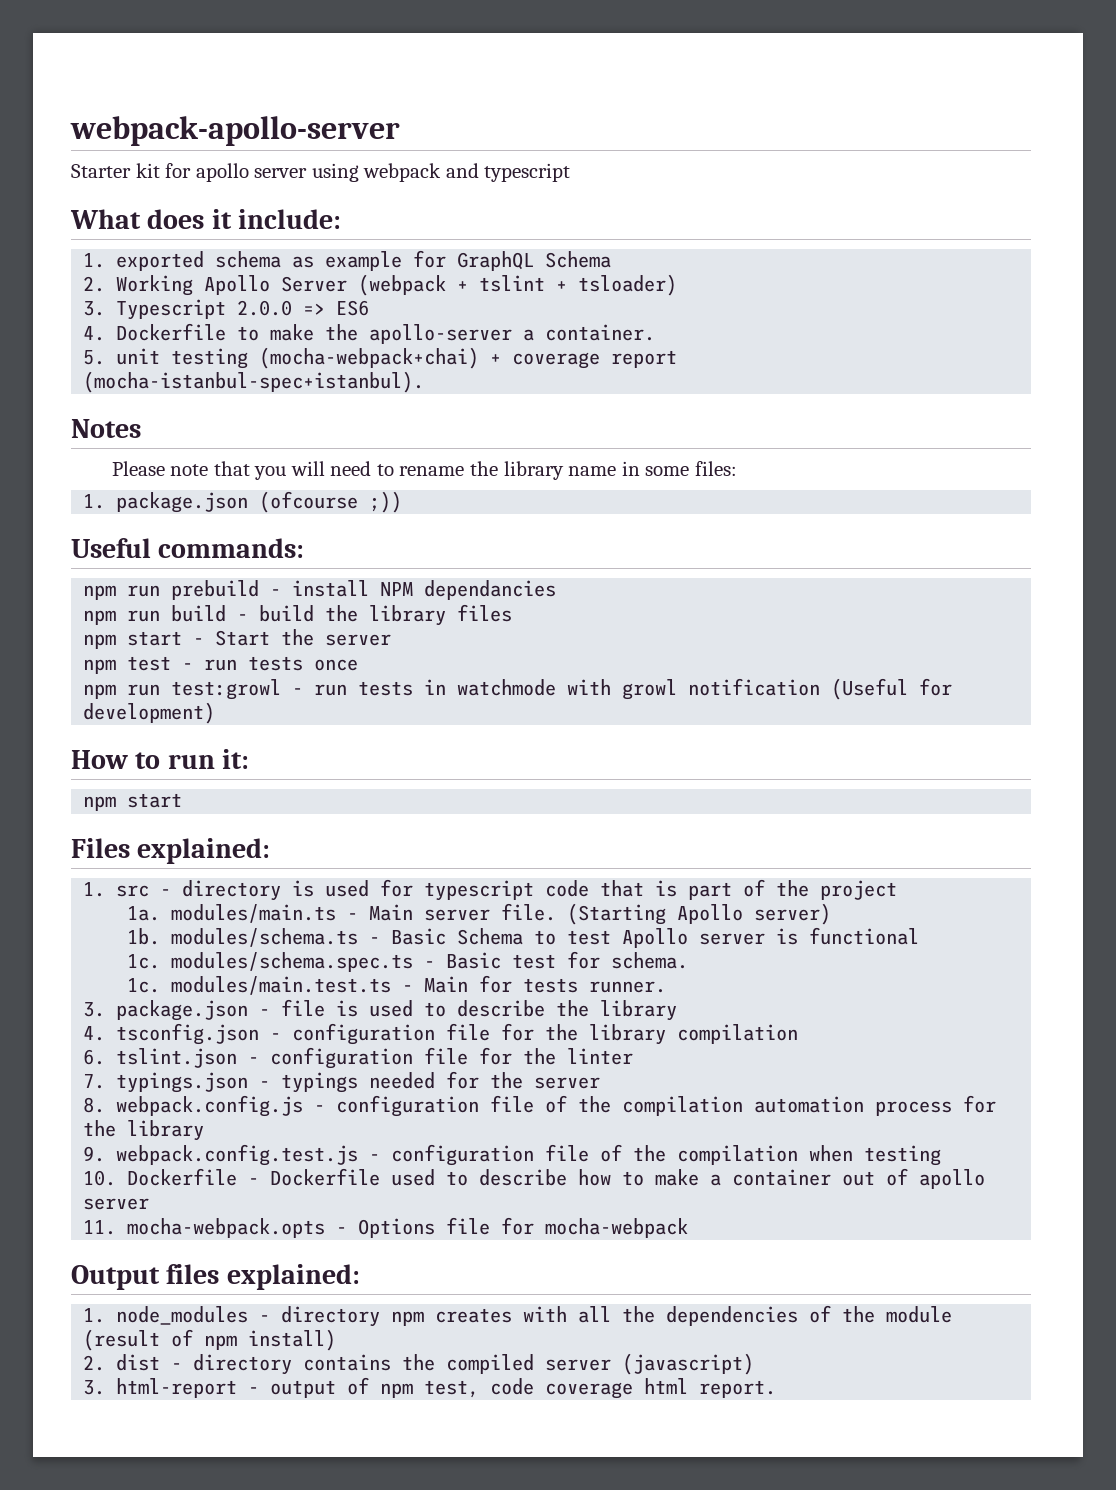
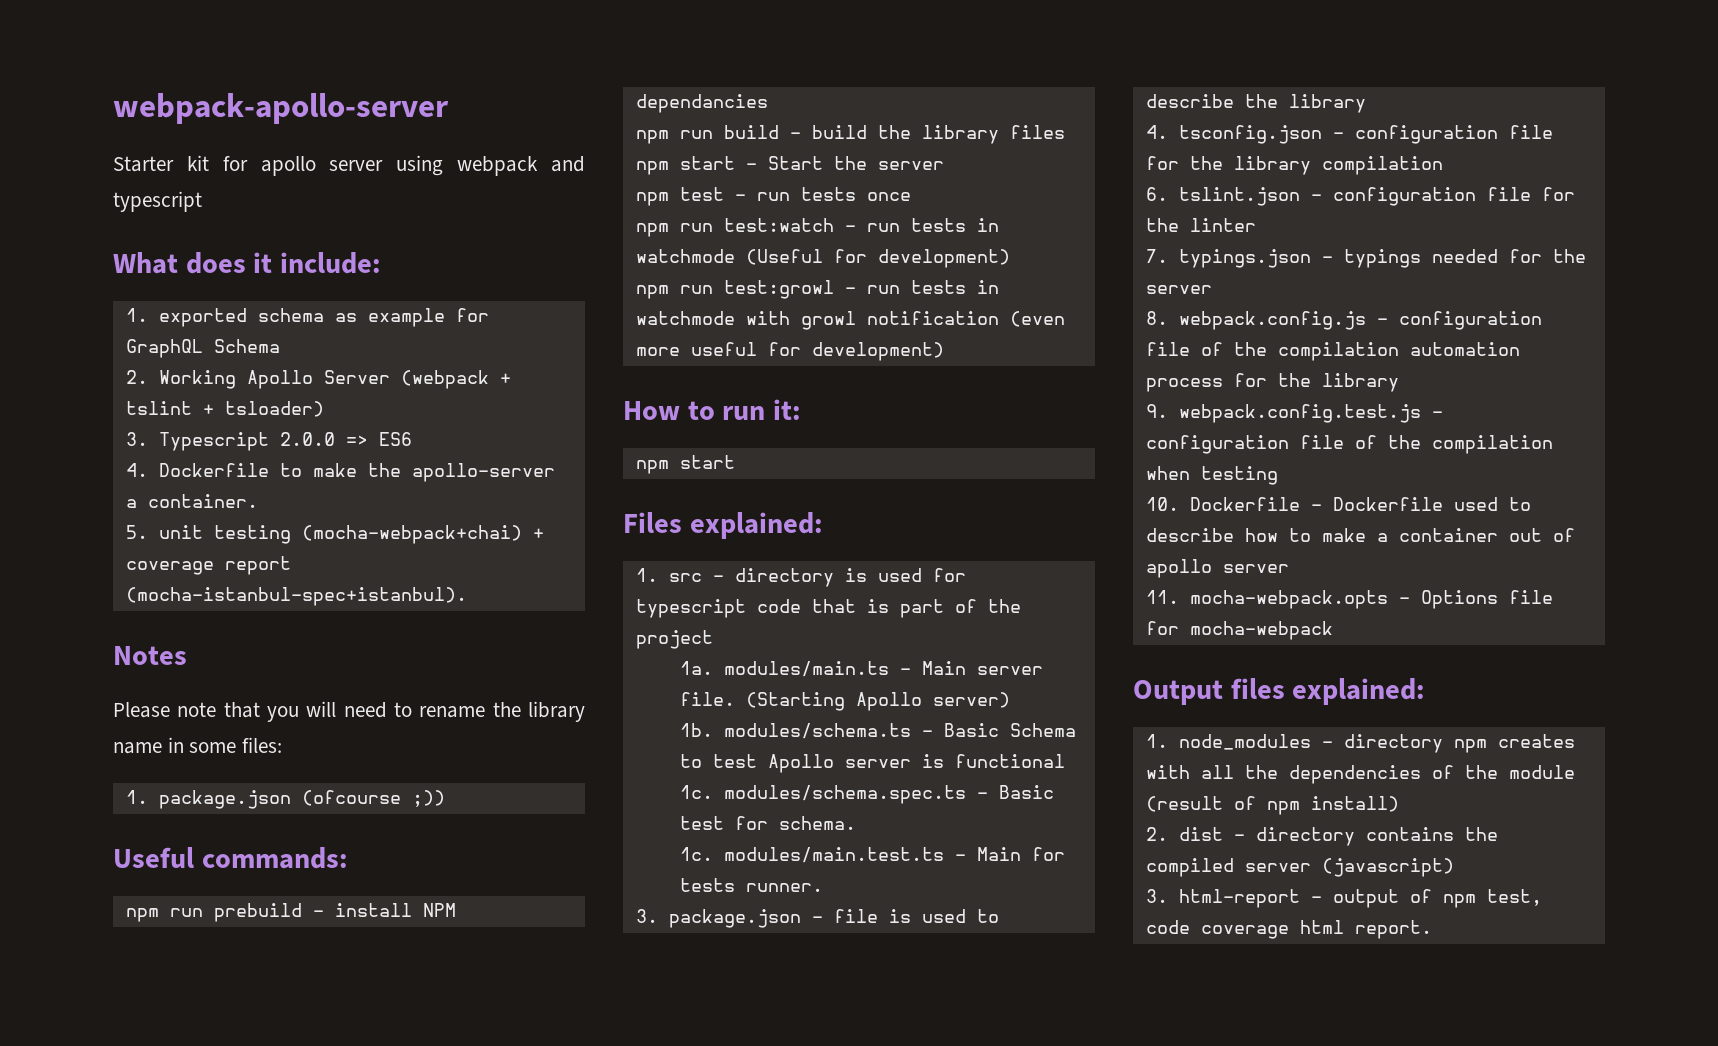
+ npm run test:watch - run tests in watchmode (Useful for development)
- npm run test:growl - run tests in watchmode with growl notification (Useful for development)
+ npm run test:growl - run tests in watchmode with growl notification (even more useful for development)

